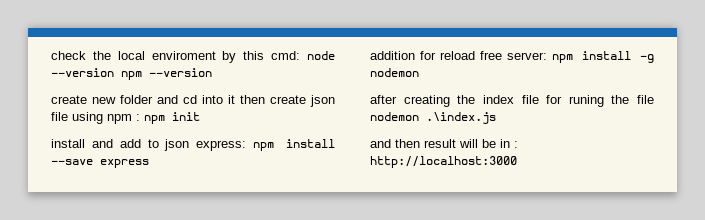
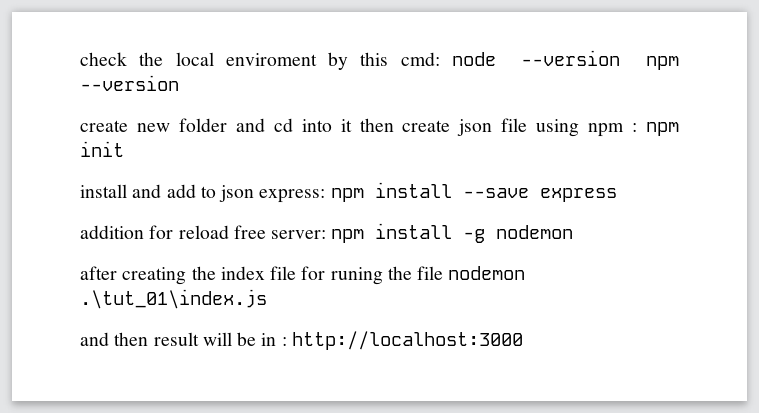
- after creating the index file for runing the file nodemon .\index.js
+ after creating the index file for runing the file nodemon .\tut_01\index.js

